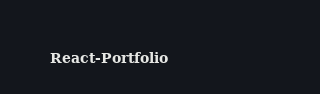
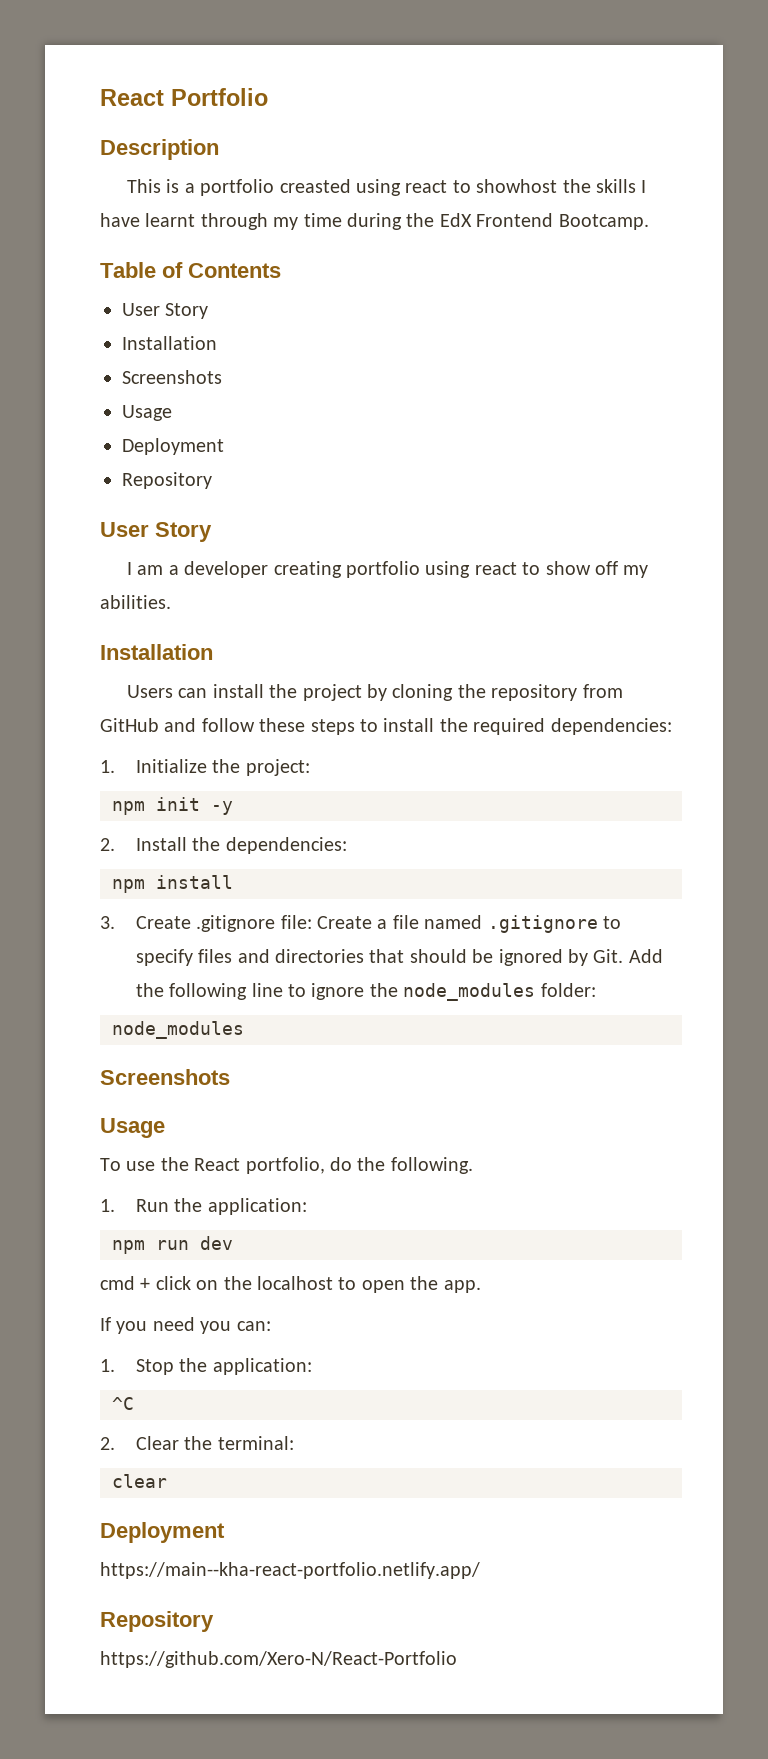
- React-Portfolio
+ React Portfolio
+ Description
+ This is a portfolio creasted using react to showhost the skills I have learnt through my time during the EdX Frontend Bootcamp.
+ Table of Contents
+ User Story
+ Installation
+ Screenshots
+ Usage
+ Deployment
+ Repository
+ User Story
+ I am a developer creating portfolio using react to show off my abilities.
+ Installation
+ Users can install the project by cloning the repository from GitHub and follow these steps to install the required dependencies:
+ 1. Initialize the project:
+ npm init -y
+ 2. Install the dependencies:
+ npm install
+ 3. Create .gitignore file: Create a file named .gitignore to specify files and directories that should be ignored by Git. Add the following line to ignore the node_modules folder:
+ node_modules
+ Screenshots
+ Usage
+ To use the React portfolio, do the following.
+ 1. Run the application:
+ npm run dev
+ cmd + click on the localhost to open the app.
+ If you need you can:
+ 1. Stop the application:
+ ^C
+ 2. Clear the terminal:
+ clear
+ Deployment
+ https://main--kha-react-portfolio.netlify.app/
+ Repository
+ https://github.com/Xero-N/React-Portfolio

